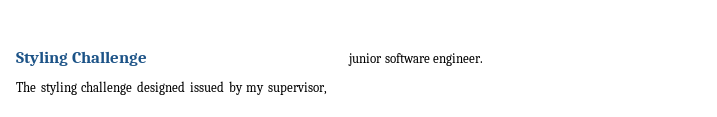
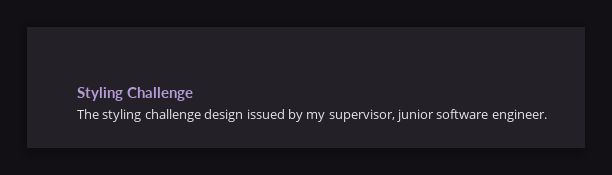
- The styling challenge designed issued by my supervisor, junior software engineer.
+ The styling challenge design issued by my supervisor, junior software engineer.

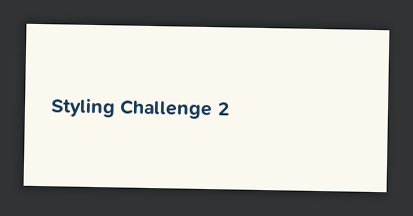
- Styling Challenge
- The styling challenge design issued by my supervisor, junior software engineer.
+ Styling Challenge 2

